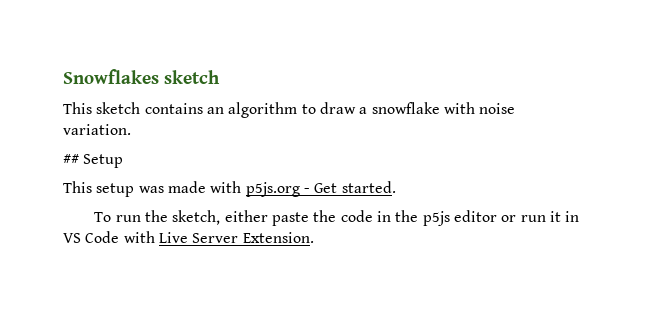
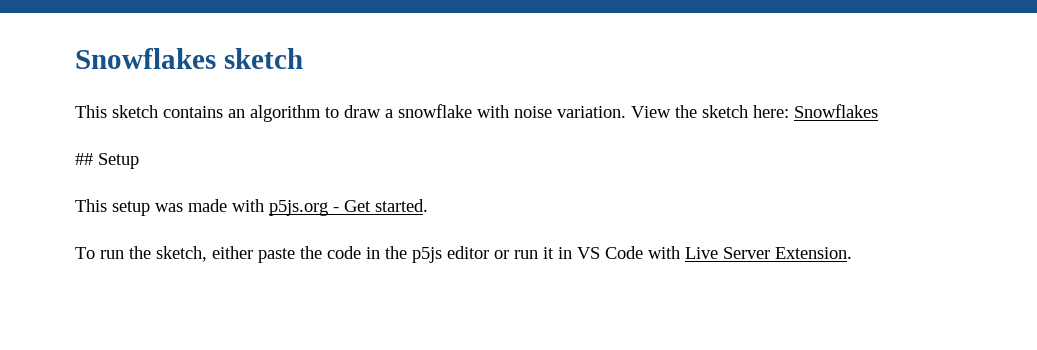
+ View the sketch here: Snowflakes

